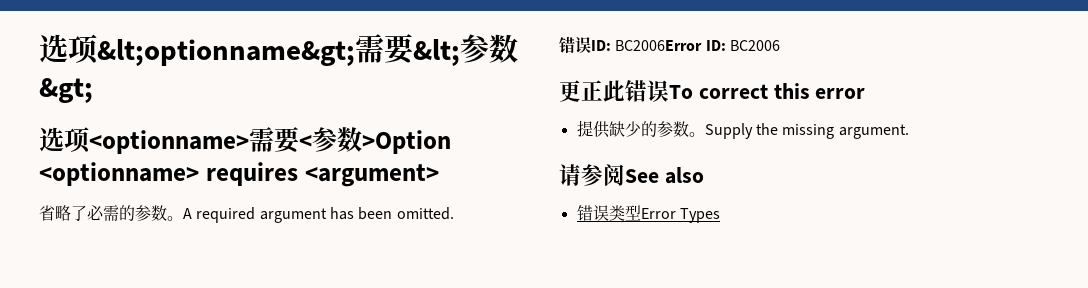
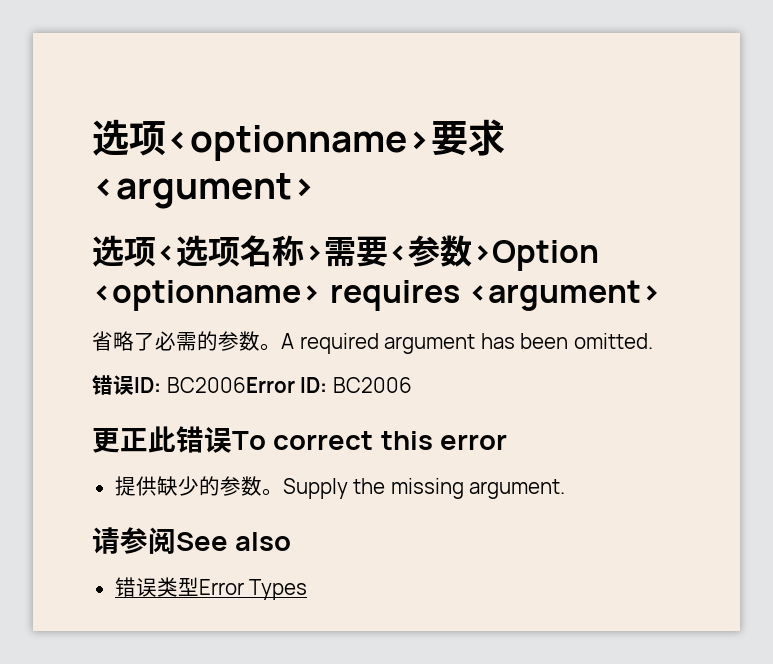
- 选项&lt;optionname&gt;需要&lt;参数&gt;
- 选项<optionname>需要<参数>Option <optionname> requires <argument>
+ 选项<optionname>要求<argument>
+ 选项<选项名称>需要<参数>Option <optionname> requires <argument>

